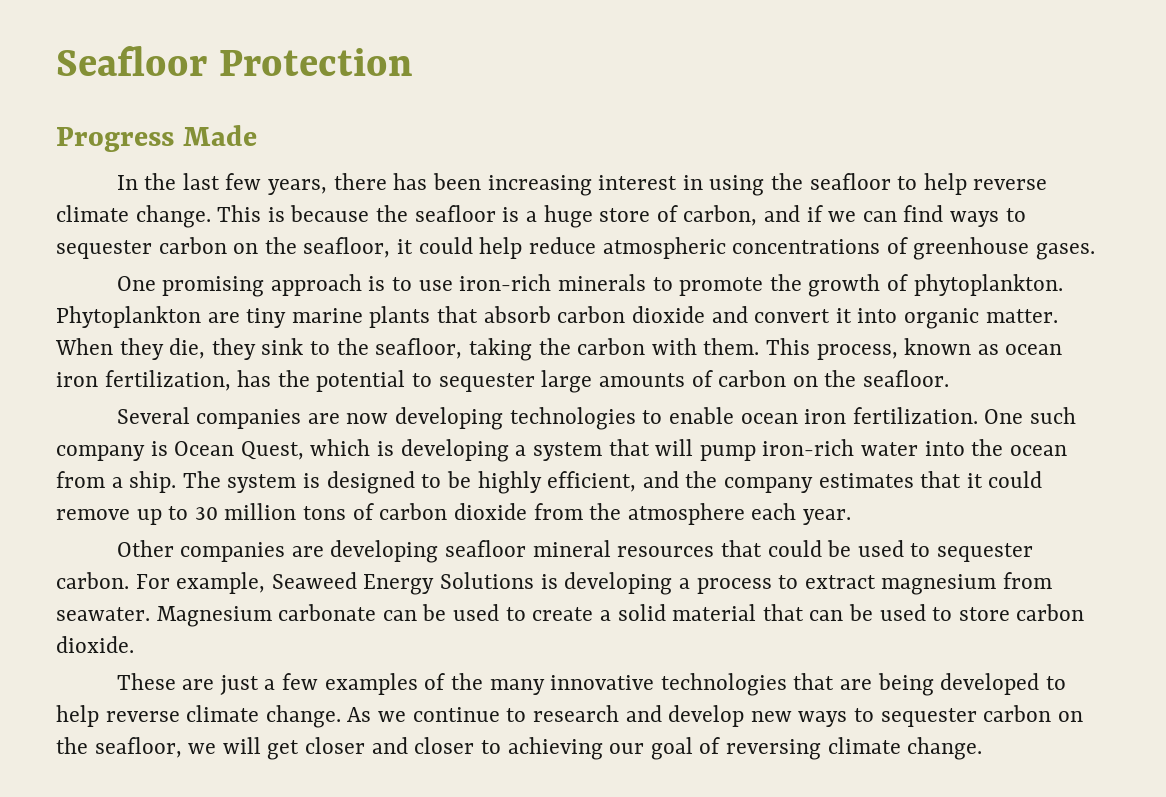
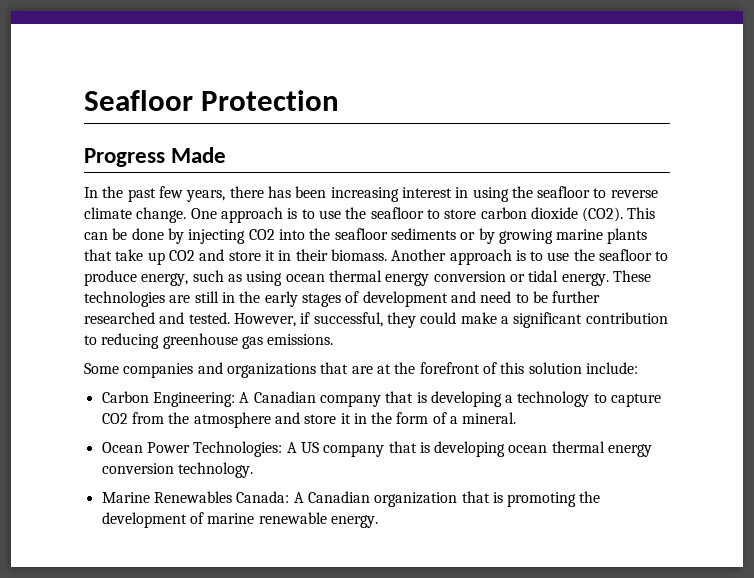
- In the last few years, there has been increasing interest in using the seafloor to help reverse climate change. This is because the seafloor is a huge store of carbon, and if we can find ways to sequester carbon on the seafloor, it could help reduce atmospheric concentrations of greenhouse gases.
- One promising approach is to use iron-rich minerals to promote the growth of phytoplankton. Phytoplankton are tiny marine plants that absorb carbon dioxide and convert it into organic matter. When they die, they sink to the seafloor, taking the carbon with them. This process, known as ocean iron fertilization, has the potential to sequester large amounts of carbon on the seafloor.
- Several companies are now developing technologies to enable ocean iron fertilization. One such company is Ocean Quest, which is developing a system that will pump iron-rich water into the ocean from a ship. The system is designed to be highly efficient, and the company estimates that it could remove up to 30 million tons of carbon dioxide from the atmosphere each year.
- Other companies are developing seafloor mineral resources that could be used to sequester carbon. For example, Seaweed Energy Solutions is developing a process to extract magnesium from seawater. Magnesium carbonate can be used to create a solid material that can be used to store carbon dioxide.
- These are just a few examples of the many innovative technologies that are being developed to help reverse climate change. As we continue to research and develop new ways to sequester carbon on the seafloor, we will get closer and closer to achieving our goal of reversing climate change.
+ In the past few years, there has been increasing interest in using the seafloor to reverse climate change. One approach is to use the seafloor to store carbon dioxide (CO2). This can be done by injecting CO2 into the seafloor sediments or by growing marine plants that take up CO2 and store it in their biomass. Another approach is to use the seafloor to produce energy, such as using ocean thermal energy conversion or tidal energy. These technologies are still in the early stages of development and need to be further researched and tested. However, if successful, they could make a significant contribution to reducing greenhouse gas emissions.
+ Some companies and organizations that are at the forefront of this solution include:
+ Carbon Engineering: A Canadian company that is developing a technology to capture CO2 from the atmosphere and store it in the form of a mineral.
+ Ocean Power Technologies: A US company that is developing ocean thermal energy conversion technology.
+ Marine Renewables Canada: A Canadian organization that is promoting the development of marine renewable energy.

